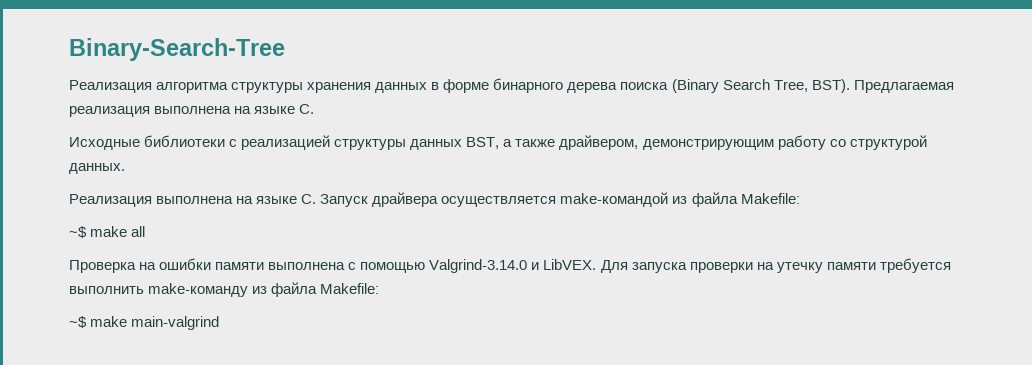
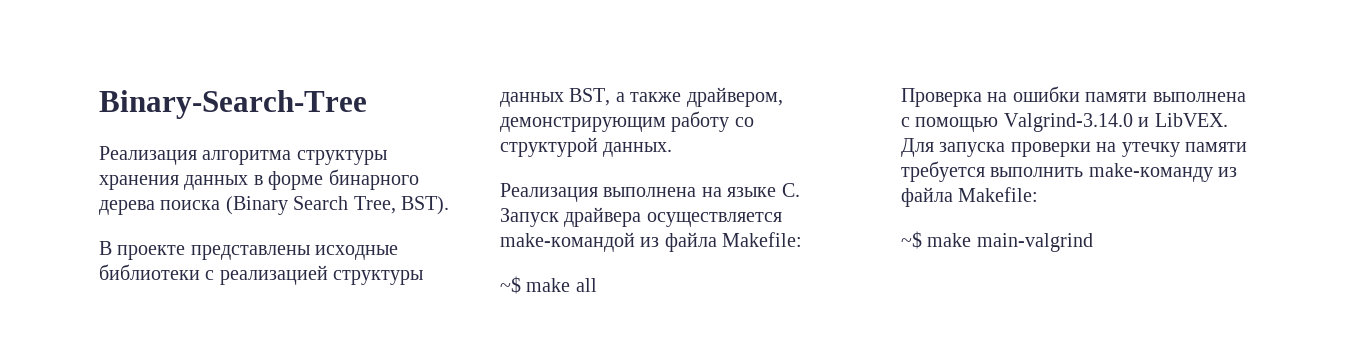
- Реализация алгоритма структуры хранения данных в форме бинарного дерева поиска (Binary Search Tree, BST). Предлагаемая реализация выполнена на языке C.
- Исходные библиотеки с реализацией структуры данных BST, а также драйвером, демонстрирующим работу со структурой данных.
+ Реализация алгоритма структуры хранения данных в форме бинарного дерева поиска (Binary Search Tree, BST).
+ В проекте представлены исходные библиотеки с реализацией структуры данных BST, а также драйвером, демонстрирующим работу со структурой данных.

